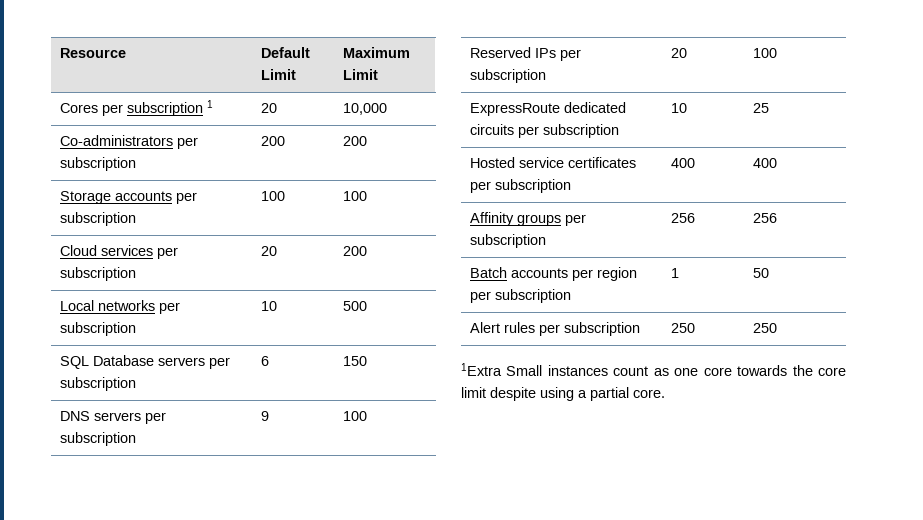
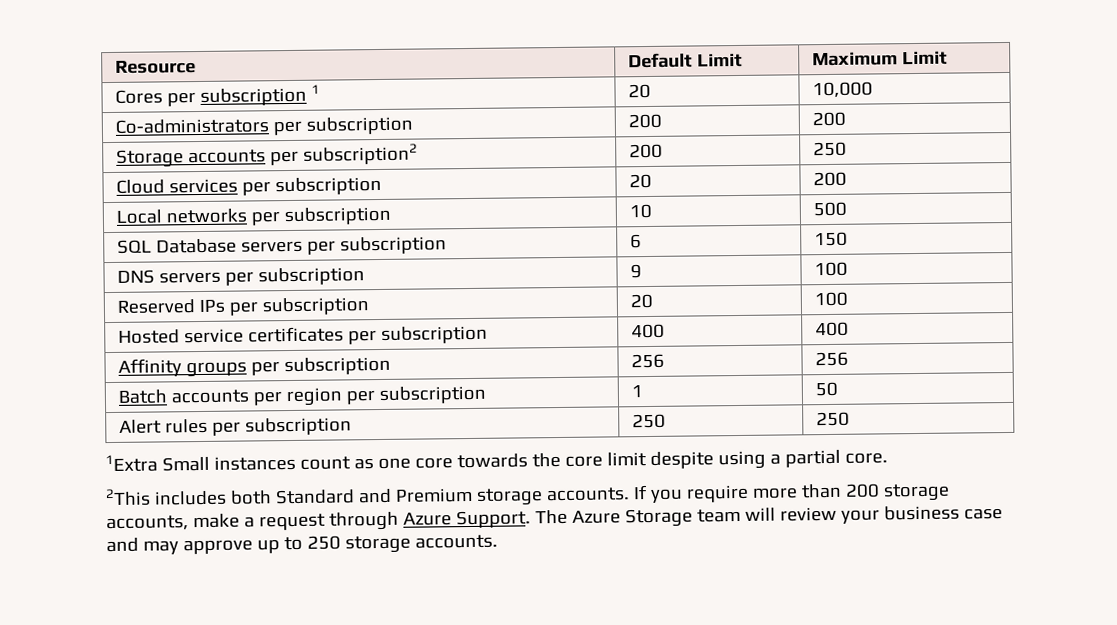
- Storage accounts per subscription | 100 | 100
+ Storage accounts per subscription2 | 200 | 250
- ExpressRoute dedicated circuits per subscription | 10 | 25
+ 2This includes both Standard and Premium storage accounts. If you require more than 200 storage accounts, make a request through Azure Support. The Azure Storage team will review your business case and may approve up to 250 storage accounts.

